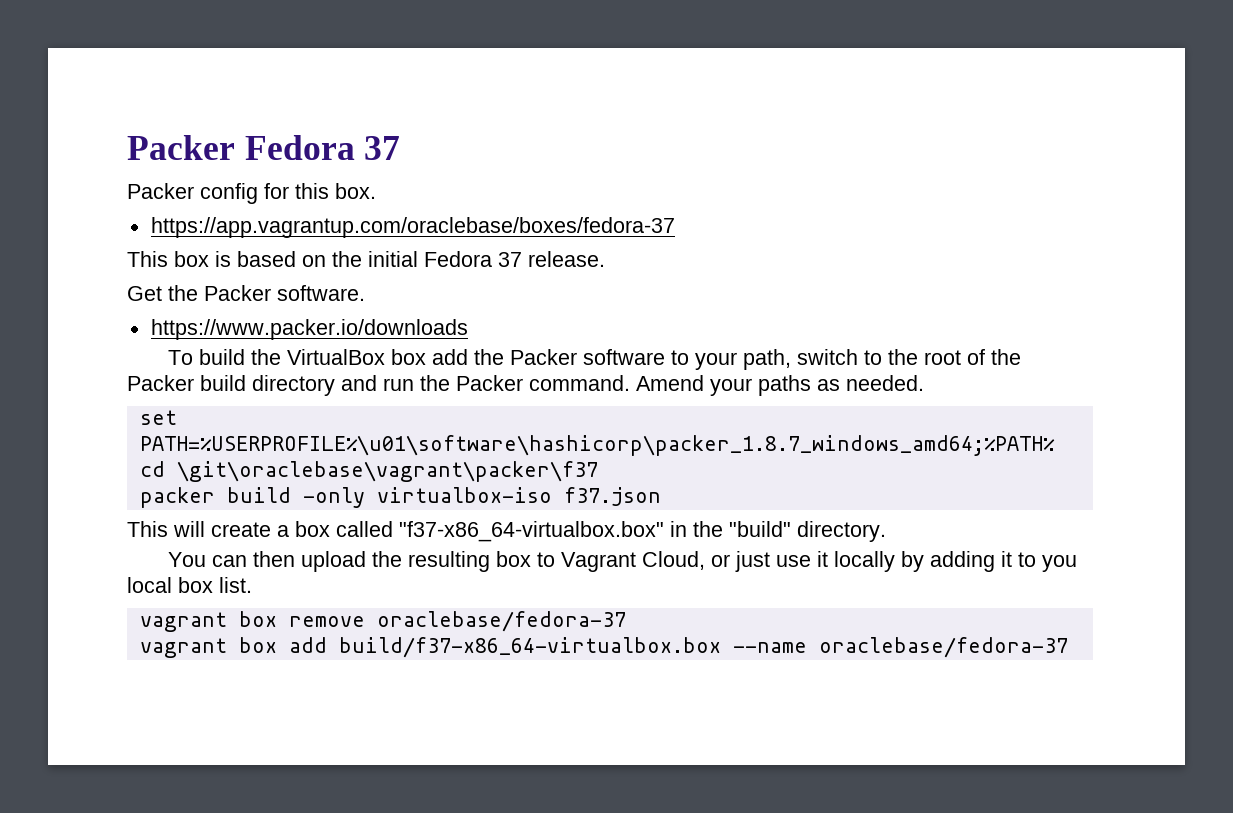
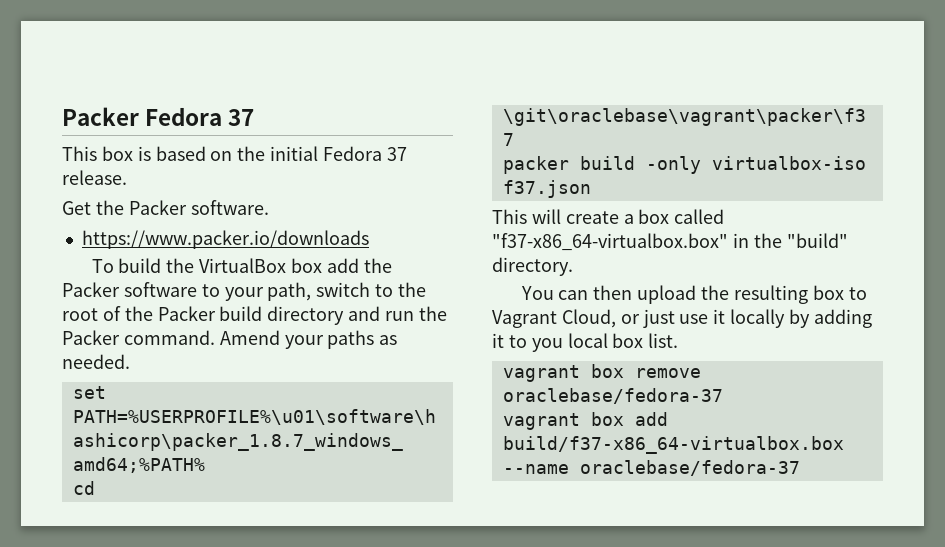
- Packer config for this box.
- https://app.vagrantup.com/oraclebase/boxes/fedora-37

